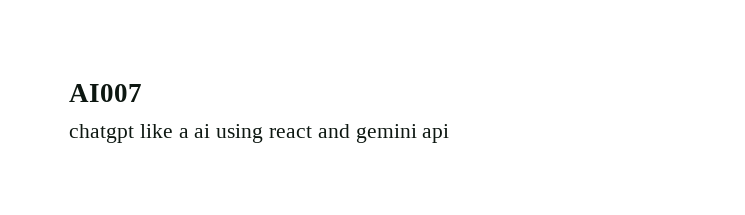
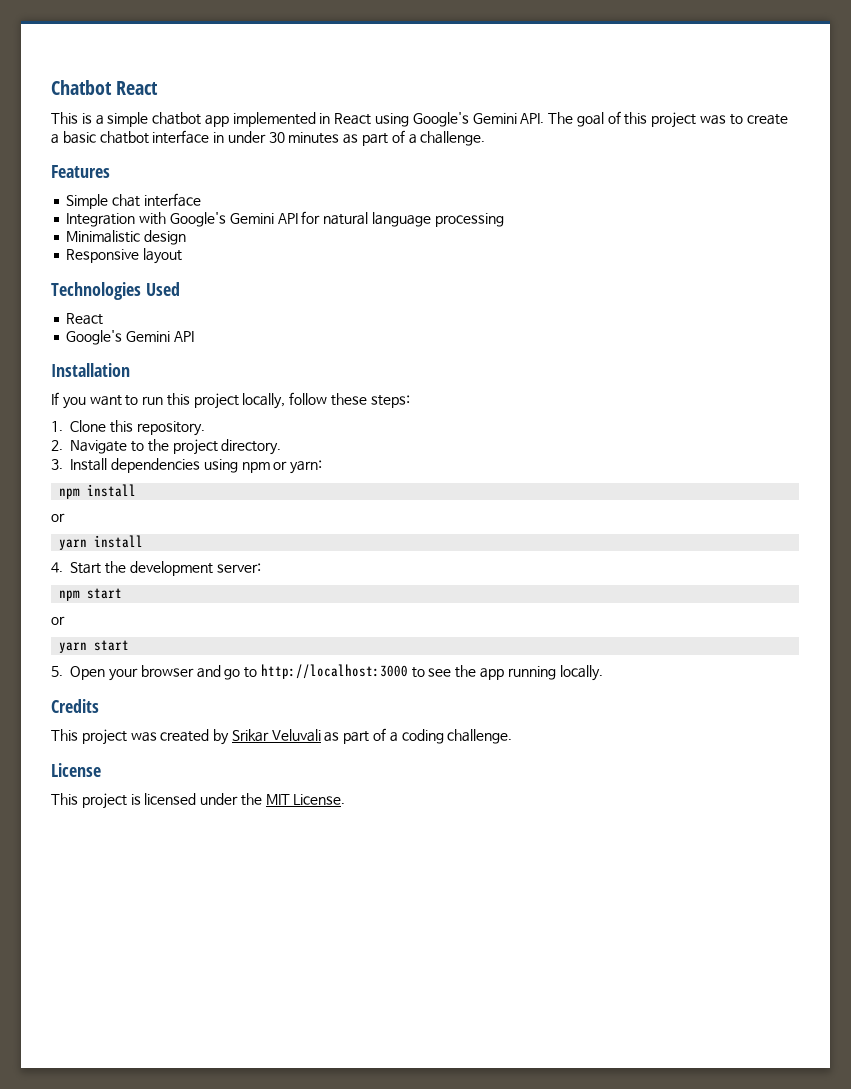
- AI007
- chatgpt like a ai using react and gemini api
+ Chatbot React
+ This is a simple chatbot app implemented in React using Google's Gemini API. The goal of this project was to create a basic chatbot interface in under 30 minutes as part of a challenge.
+ Features
+ Simple chat interface
+ Integration with Google's Gemini API for natural language processing
+ Minimalistic design
+ Responsive layout
+ Technologies Used
+ React
+ Google's Gemini API
+ Installation
+ If you want to run this project locally, follow these steps:
+ 1. Clone this repository.
+ 2. Navigate to the project directory.
+ 3. Install dependencies using npm or yarn:
+ npm install
+ or
+ yarn install
+ 4. Start the development server:
+ npm start
+ or
+ yarn start
+ 5. Open your browser and go to http://localhost:3000 to see the app running locally.
+ Credits
+ This project was created by Srikar Veluvali as part of a coding challenge.
+ License
+ This project is licensed under the MIT License.

